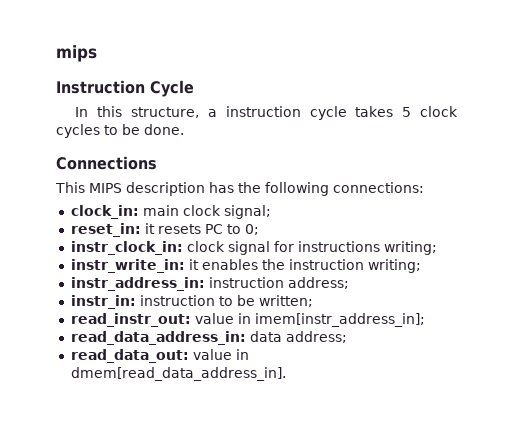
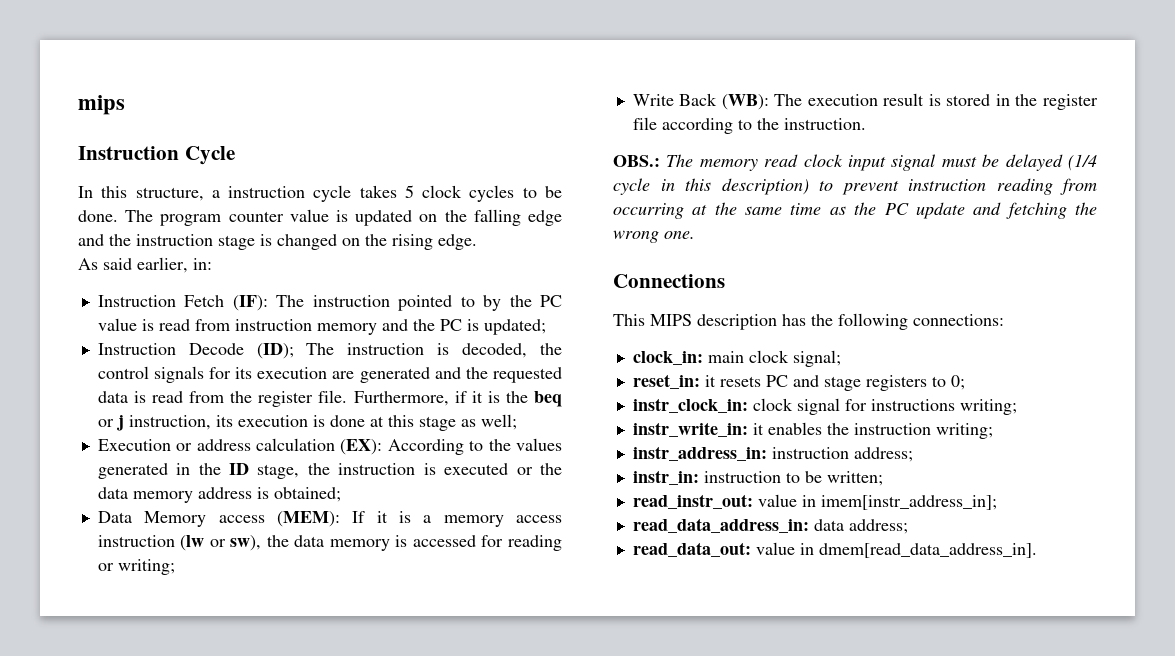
+ The program counter value is updated on the falling edge and the instruction stage is changed on the rising edge.
+ As said earlier, in:
+ Instruction Fetch (IF): The instruction pointed to by the PC value is read from instruction memory and the PC is updated;
+ Instruction Decode (ID); The instruction is decoded, the control signals for its execution are generated and the requested data is read from the register file. Furthermore, if it is the beq or j instruction, its execution is done at this stage as well;
+ Execution or address calculation (EX): According to the values generated in the ID stage, the instruction is executed or the data memory address is obtained;
+ Data Memory access (MEM): If it is a memory access instruction (lw or sw), the data memory is accessed for reading or writing;
+ Write Back (WB): The execution result is stored in the register file according to the instruction.
+ OBS.: The memory read clock input signal must be delayed (1/4 cycle in this description) to prevent instruction reading from occurring at the same time as the PC update and fetching the wrong one.
- reset_in: it resets PC to 0;
+ reset_in: it resets PC and stage registers to 0;

